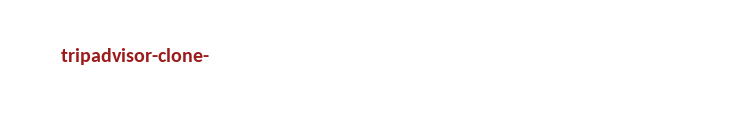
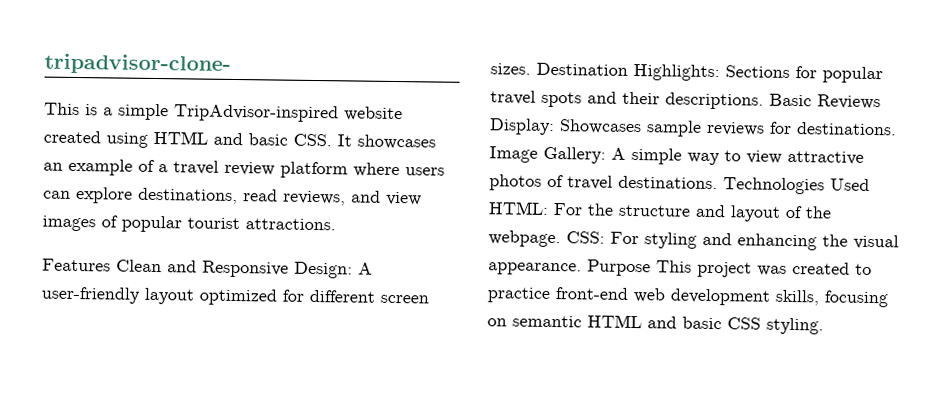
+ This is a simple TripAdvisor-inspired website created using HTML and basic CSS. It showcases an example of a travel review platform where users can explore destinations, read reviews, and view images of popular tourist attractions.
+ Features Clean and Responsive Design: A user-friendly layout optimized for different screen sizes. Destination Highlights: Sections for popular travel spots and their descriptions. Basic Reviews Display: Showcases sample reviews for destinations. Image Gallery: A simple way to view attractive photos of travel destinations. Technologies Used HTML: For the structure and layout of the webpage. CSS: For styling and enhancing the visual appearance. Purpose This project was created to practice front-end web development skills, focusing on semantic HTML and basic CSS styling.

